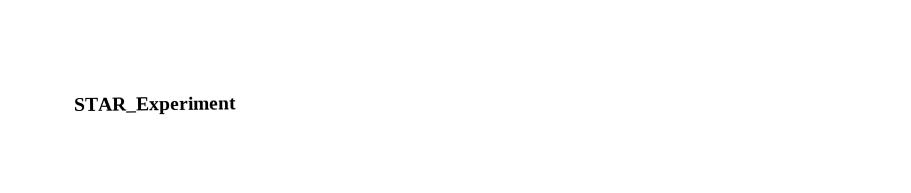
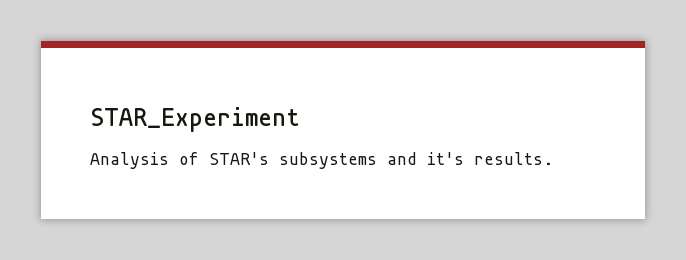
+ Analysis of STAR's subsystems and it's results.

